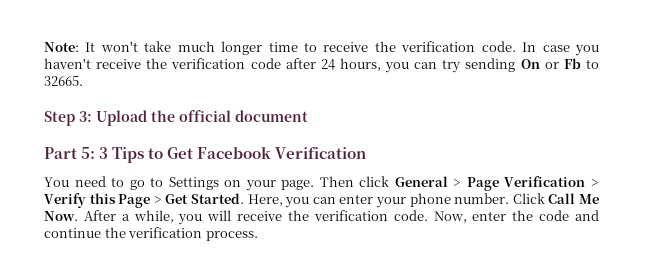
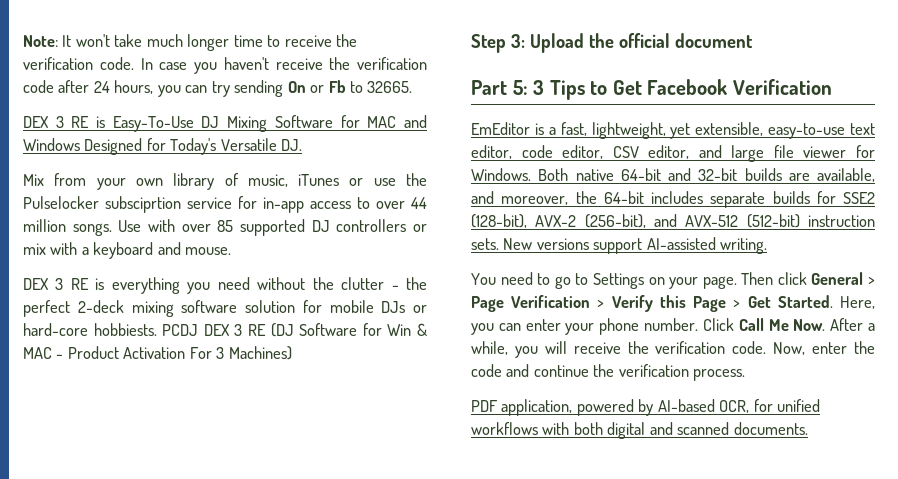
+ DEX 3 RE is Easy-To-Use DJ Mixing Software for MAC and Windows Designed for Today's Versatile DJ.
+ Mix from your own library of music, iTunes or use the Pulselocker subsciprtion service for in-app access to over 44 million songs. Use with over 85 supported DJ controllers or mix with a keyboard and mouse.
+ DEX 3 RE is everything you need without the clutter - the perfect 2-deck mixing software solution for mobile DJs or hard-core hobbiests. PCDJ DEX 3 RE (DJ Software for Win & MAC - Product Activation For 3 Machines)
+ EmEditor is a fast, lightweight, yet extensible, easy-to-use text editor, code editor, CSV editor, and large file viewer for Windows. Both native 64-bit and 32-bit builds are available, and moreover, the 64-bit includes separate builds for SSE2 (128-bit), AVX-2 (256-bit), and AVX-512 (512-bit) instruction sets. New versions support AI-assisted writing.
+ PDF application, powered by AI-based OCR, for unified workflows with both digital and scanned documents.

